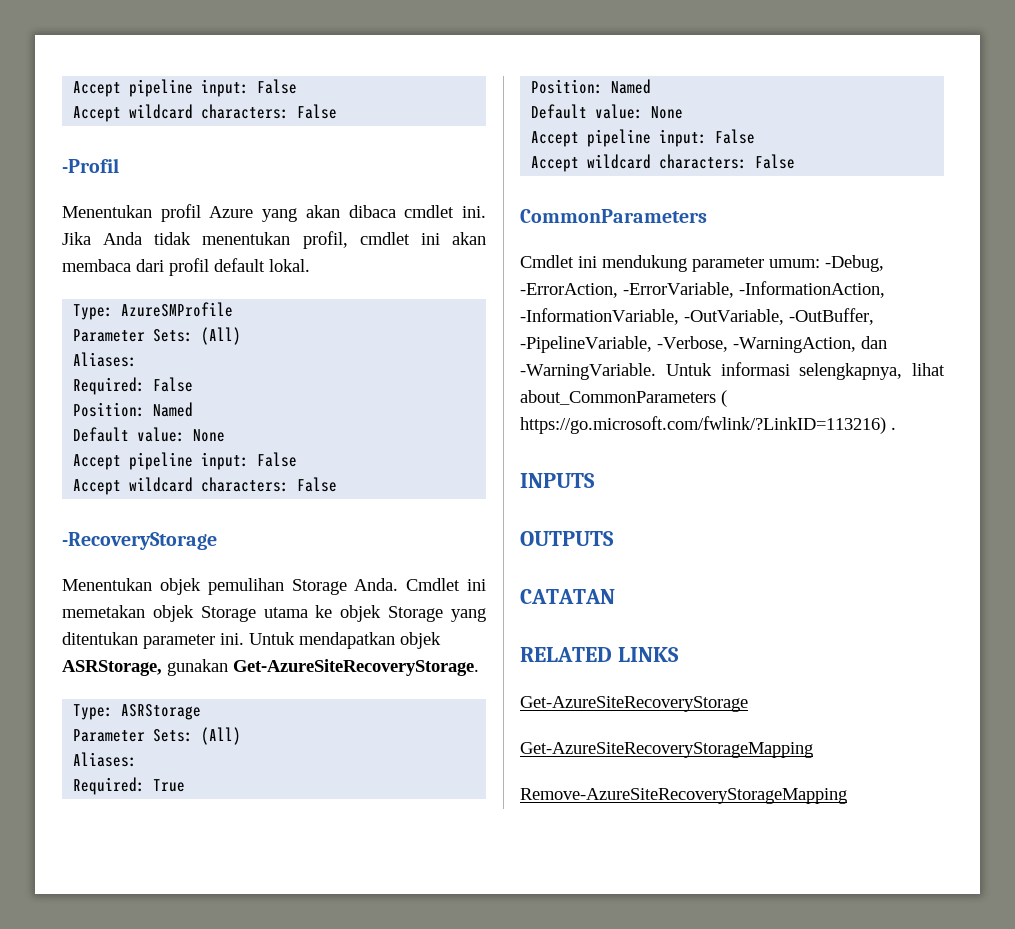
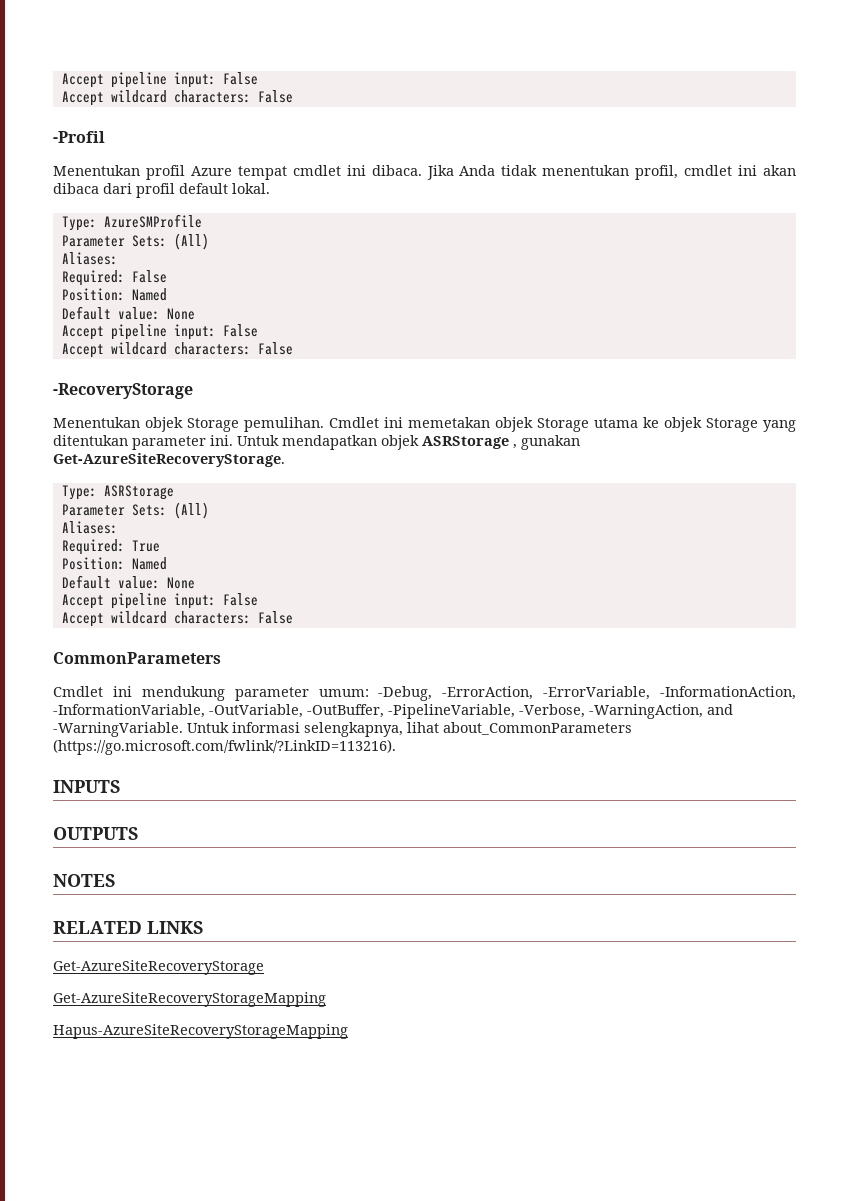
- Menentukan profil Azure yang akan dibaca cmdlet ini.
+ Menentukan profil Azure tempat cmdlet ini dibaca.
- Jika Anda tidak menentukan profil, cmdlet ini akan membaca dari profil default lokal.
+ Jika Anda tidak menentukan profil, cmdlet ini akan dibaca dari profil default lokal.
- Menentukan objek pemulihan Storage Anda.
+ Menentukan objek Storage pemulihan.
- Untuk mendapatkan objek ASRStorage, gunakan Get-AzureSiteRecoveryStorage.
+ Untuk mendapatkan objek ASRStorage , gunakan Get-AzureSiteRecoveryStorage.
- Cmdlet ini mendukung parameter umum: -Debug, -ErrorAction, -ErrorVariable, -InformationAction, -InformationVariable, -OutVariable, -OutBuffer, -PipelineVariable, -Verbose, -WarningAction, dan -WarningVariable.
+ Cmdlet ini mendukung parameter umum: -Debug, -ErrorAction, -ErrorVariable, -InformationAction, -InformationVariable, -OutVariable, -OutBuffer, -PipelineVariable, -Verbose, -WarningAction, and -WarningVariable.
- Untuk informasi selengkapnya, lihat about_CommonParameters ( https://go.microsoft.com/fwlink/?LinkID=113216) .
+ Untuk informasi selengkapnya, lihat about_CommonParameters (https://go.microsoft.com/fwlink/?LinkID=113216).
- CATATAN
+ NOTES
- Remove-AzureSiteRecoveryStorageMapping
+ Hapus-AzureSiteRecoveryStorageMapping

